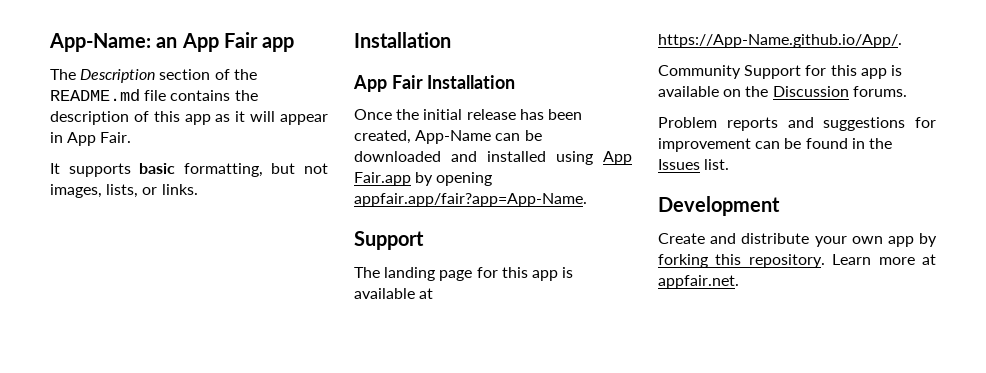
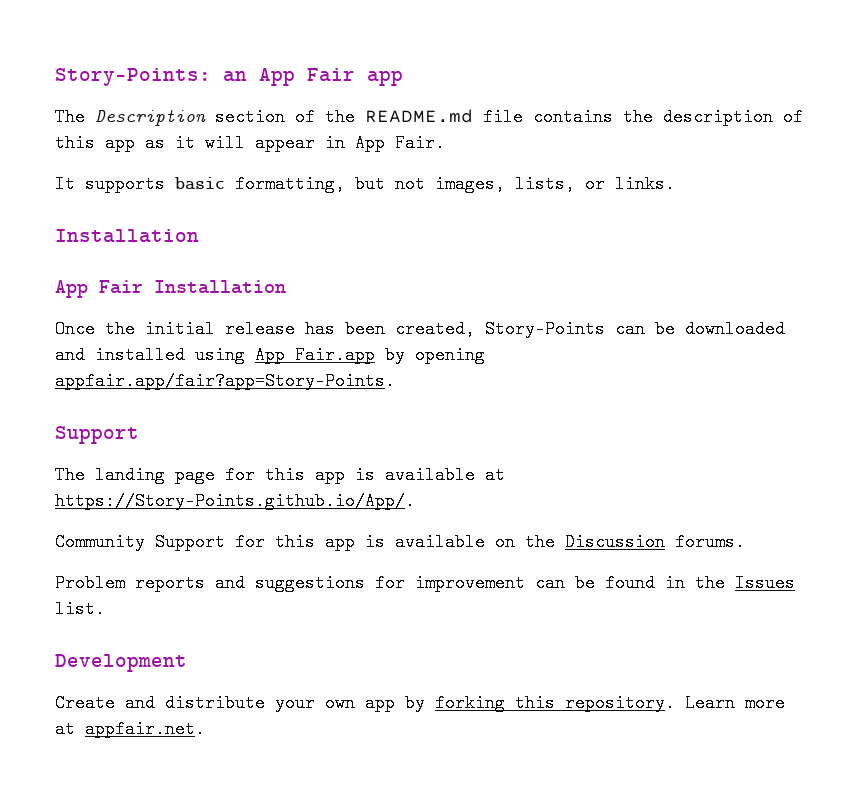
- App-Name: an App Fair app
+ Story-Points: an App Fair app
- Once the initial release has been created, App-Name can be downloaded and installed using App Fair.app by opening appfair.app/fair?app=App-Name.
+ Once the initial release has been created, Story-Points can be downloaded and installed using App Fair.app by opening appfair.app/fair?app=Story-Points.
- The landing page for this app is available at https://App-Name.github.io/App/.
+ The landing page for this app is available at https://Story-Points.github.io/App/.

